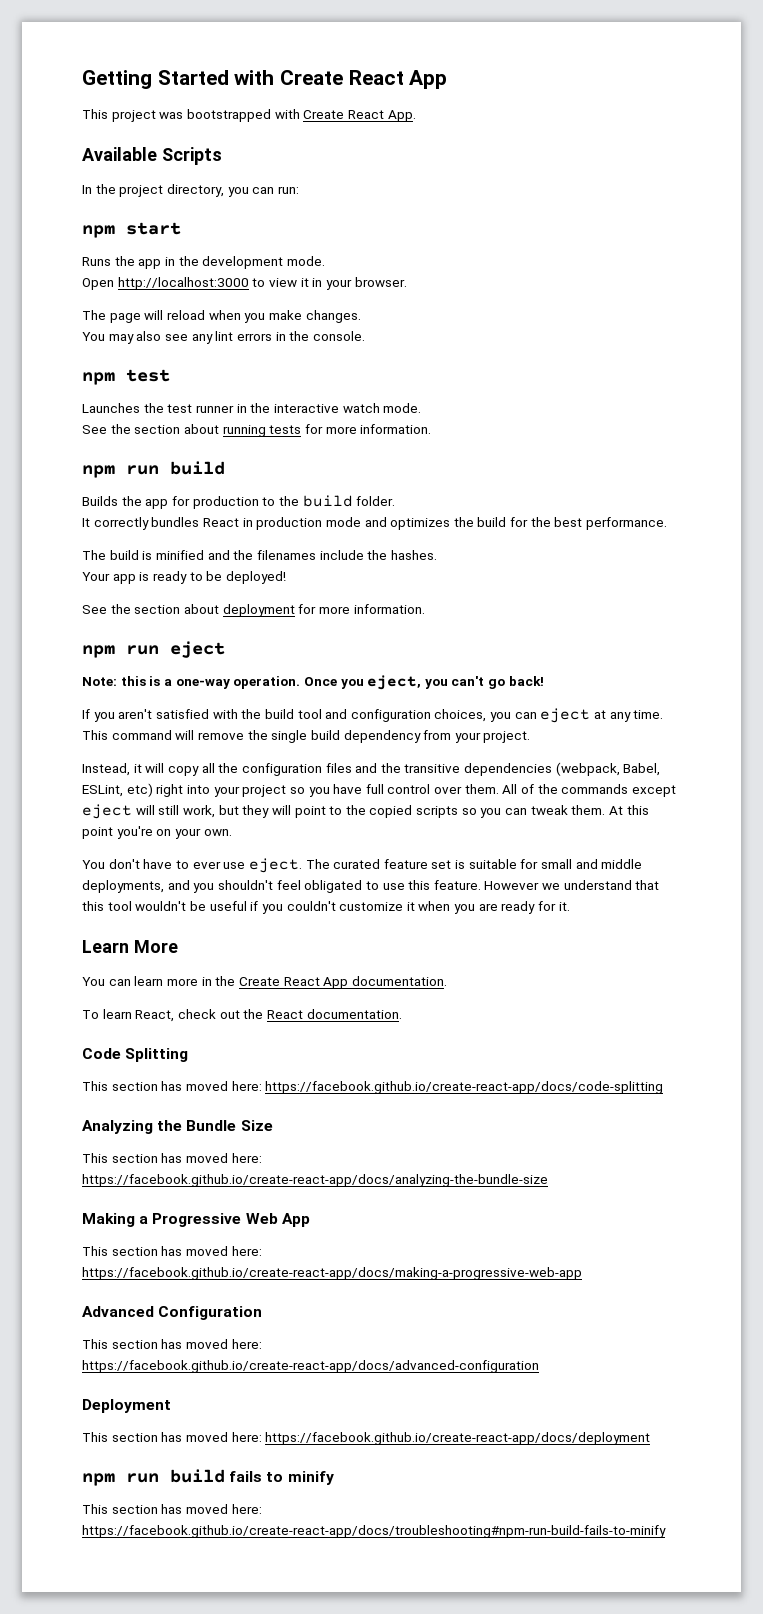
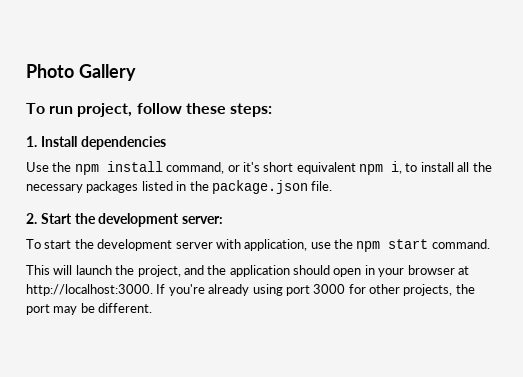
- Getting Started with Create React App
- This project was bootstrapped with Create React App.
- Available Scripts
- In the project directory, you can run:
- npm start
- Runs the app in the development mode.
- Open http://localhost:3000 to view it in your browser.
- The page will reload when you make changes.
- You may also see any lint errors in the console.
- npm test
- Launches the test runner in the interactive watch mode.
- See the section about running tests for more information.
- npm run build
- Builds the app for production to the build folder.
- It correctly bundles React in production mode and optimizes the build for the best performance.
- The build is minified and the filenames include the hashes.
- Your app is ready to be deployed!
- See the section about deployment for more information.
- npm run eject
- Note: this is a one-way operation. Once you eject, you can't go back!
- If you aren't satisfied with the build tool and configuration choices, you can eject at any time. This command will remove the single build dependency from your project.
- Instead, it will copy all the configuration files and the transitive dependencies (webpack, Babel, ESLint, etc) right into your project so you have full control over them. All of the commands except eject will still work, but they will point to the copied scripts so you can tweak them. At this point you're on your own.
- You don't have to ever use eject. The curated feature set is suitable for small and middle deployments, and you shouldn't feel obligated to use this feature. However we understand that this tool wouldn't be useful if you couldn't customize it when you are ready for it.
- Learn More
- You can learn more in the Create React App documentation.
- To learn React, check out the React documentation.
- Code Splitting
- This section has moved here: https://facebook.github.io/create-react-app/docs/code-splitting
- Analyzing the Bundle Size
- This section has moved here: https://facebook.github.io/create-react-app/docs/analyzing-the-bundle-size
- Making a Progressive Web App
- This section has moved here: https://facebook.github.io/create-react-app/docs/making-a-progressive-web-app
- Advanced Configuration
- This section has moved here: https://facebook.github.io/create-react-app/docs/advanced-configuration
- Deployment
- This section has moved here: https://facebook.github.io/create-react-app/docs/deployment
- npm run build fails to minify
- This section has moved here: https://facebook.github.io/create-react-app/docs/troubleshooting#npm-run-build-fails-to-minify
+ Photo Gallery
+ To run project, follow these steps:
+ 1. Install dependencies
+ Use the npm install command, or it's short equivalent npm i, to install all the necessary packages listed in the package.json file.
+ 2. Start the development server:
+ To start the development server with application, use the npm start command.
+ This will launch the project, and the application should open in your browser at http://localhost:3000. If you're already using port 3000 for other projects, the port may be different.

